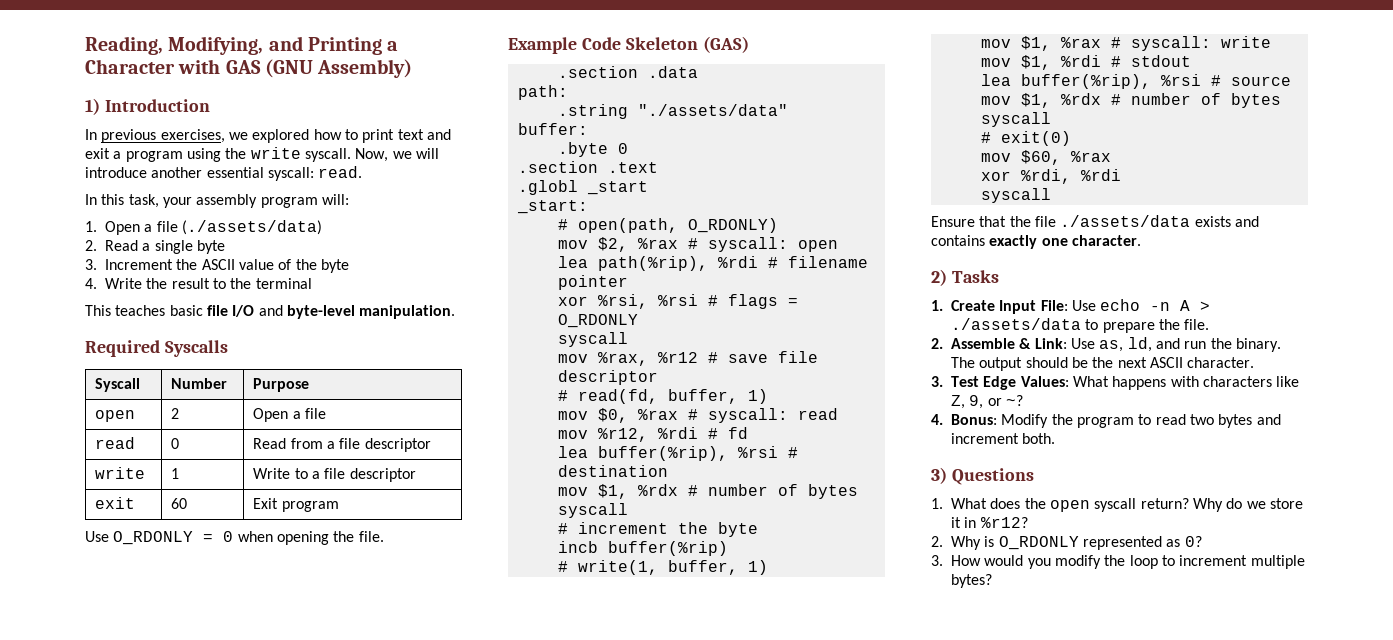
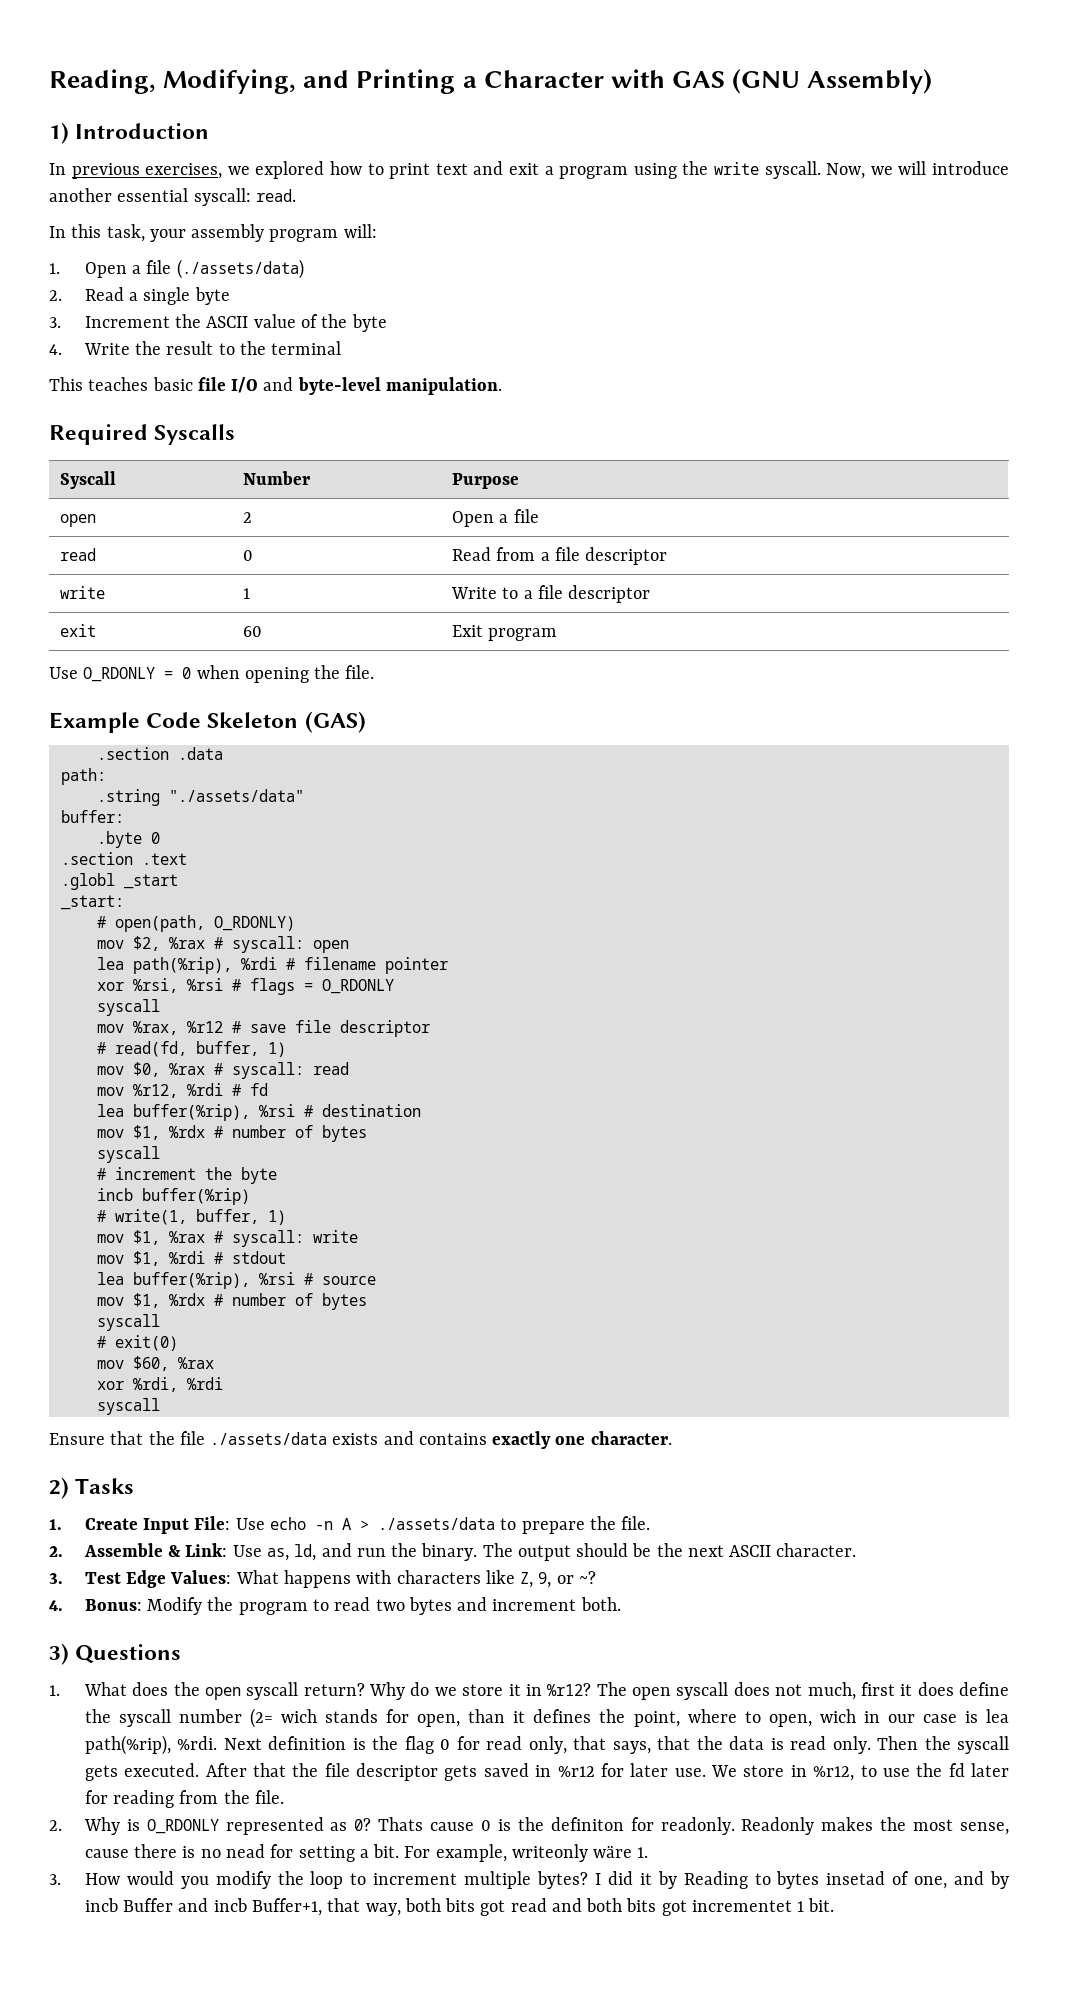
+ The open syscall does not much, first it does define the syscall number (2= wich stands for open, than it defines the point, where to open, wich in our case is lea path(%rip), %rdi. Next definition is the flag 0 for read only, that says, that the data is read only. Then the syscall gets executed. After that the file descriptor gets saved in %r12 for later use. We store in %r12, to use the fd later for reading from the file.
+ Thats cause 0 is the definiton for readonly. Readonly makes the most sense, cause there is no nead for setting a bit. For example, writeonly wäre 1.
+ I did it by Reading to bytes insetad of one, and by incb Buffer and incb Buffer+1, that way, both bits got read and both bits got incrementet 1 bit.

